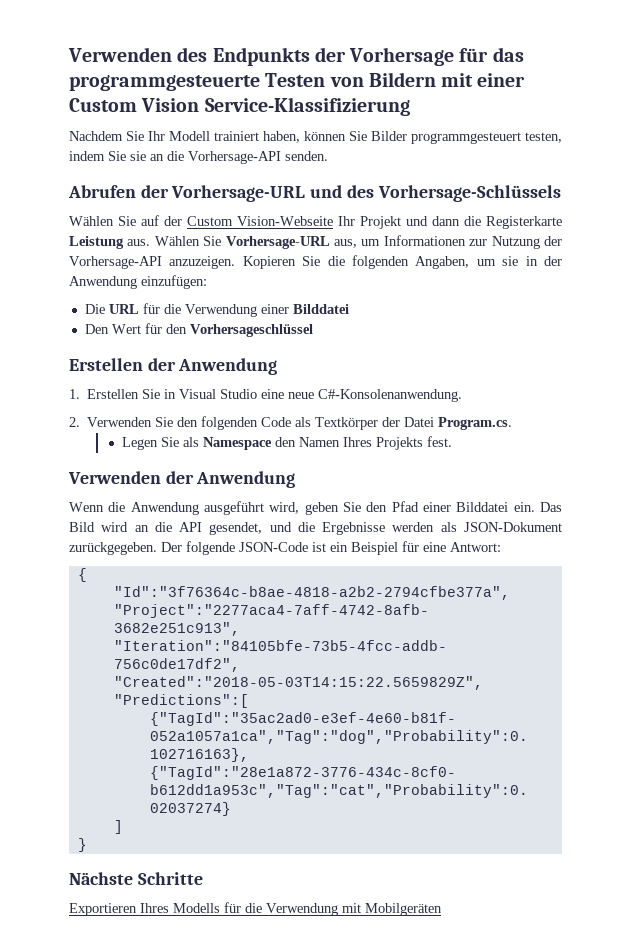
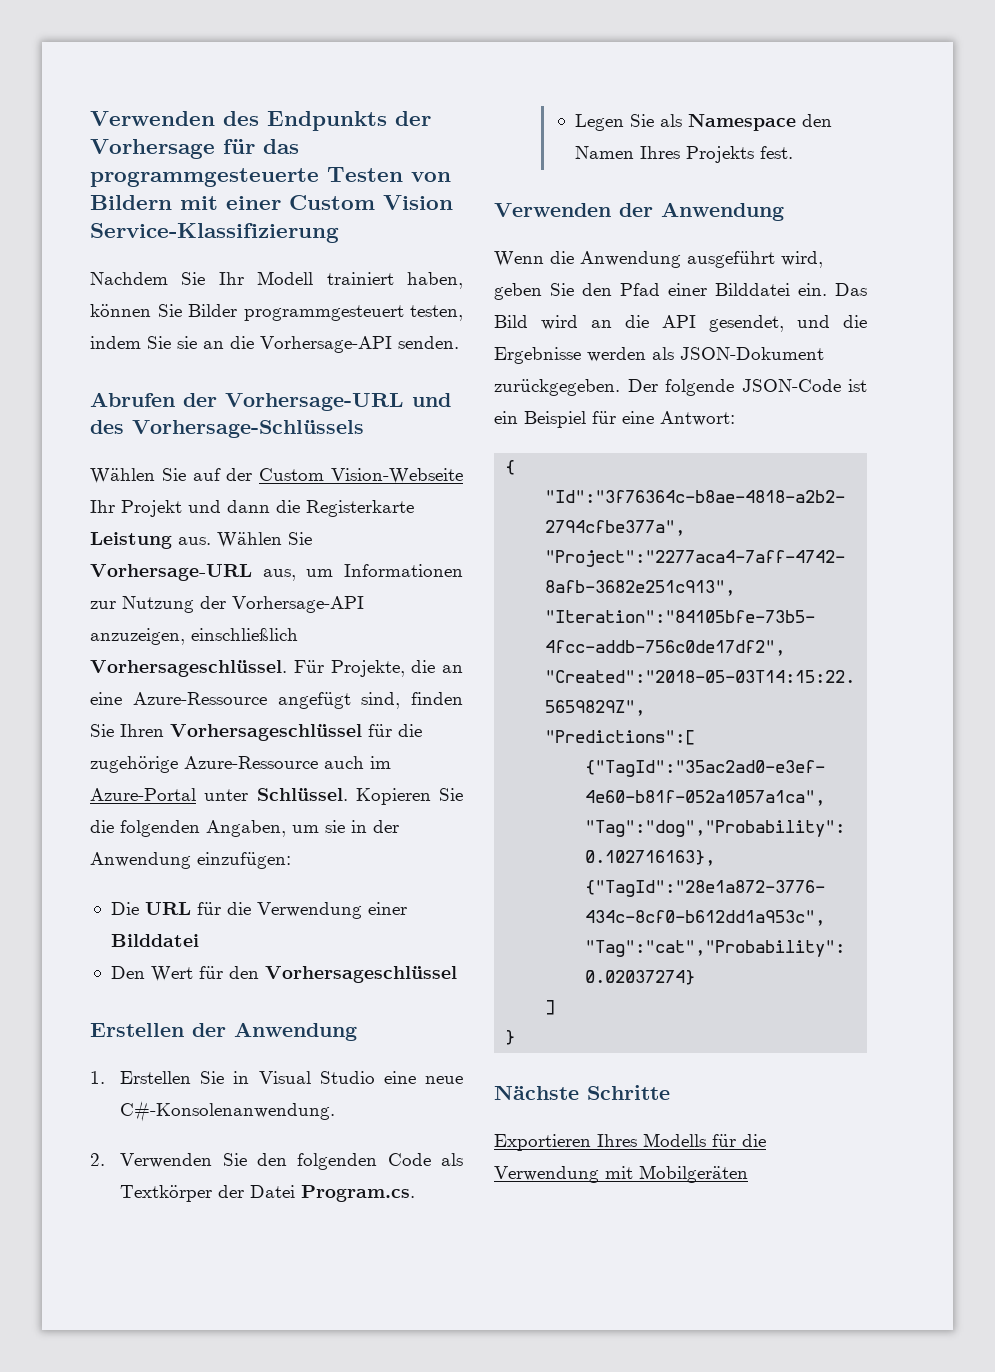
- Wählen Sie Vorhersage-URL aus, um Informationen zur Nutzung der Vorhersage-API anzuzeigen.
+ Wählen Sie Vorhersage-URL aus, um Informationen zur Nutzung der Vorhersage-API anzuzeigen, einschließlich Vorhersageschlüssel. Für Projekte, die an eine Azure-Ressource angefügt sind, finden Sie Ihren Vorhersageschlüssel für die zugehörige Azure-Ressource auch im Azure-Portal unter Schlüssel.

